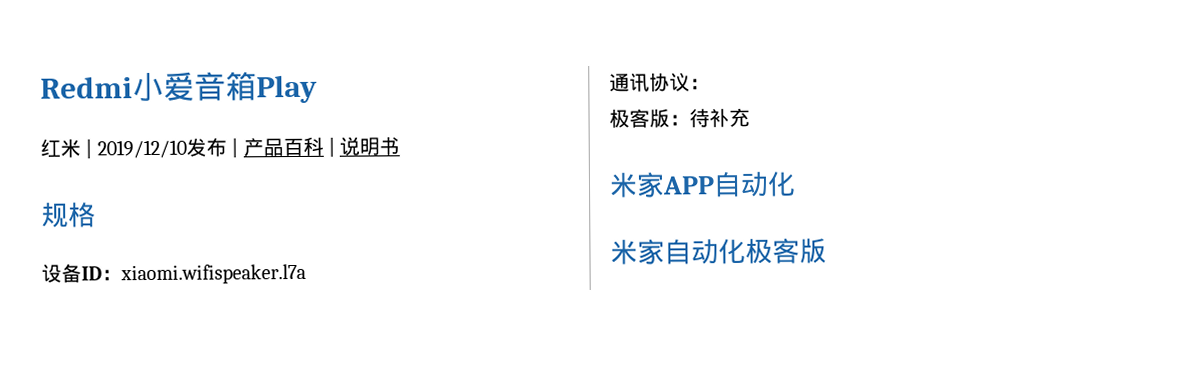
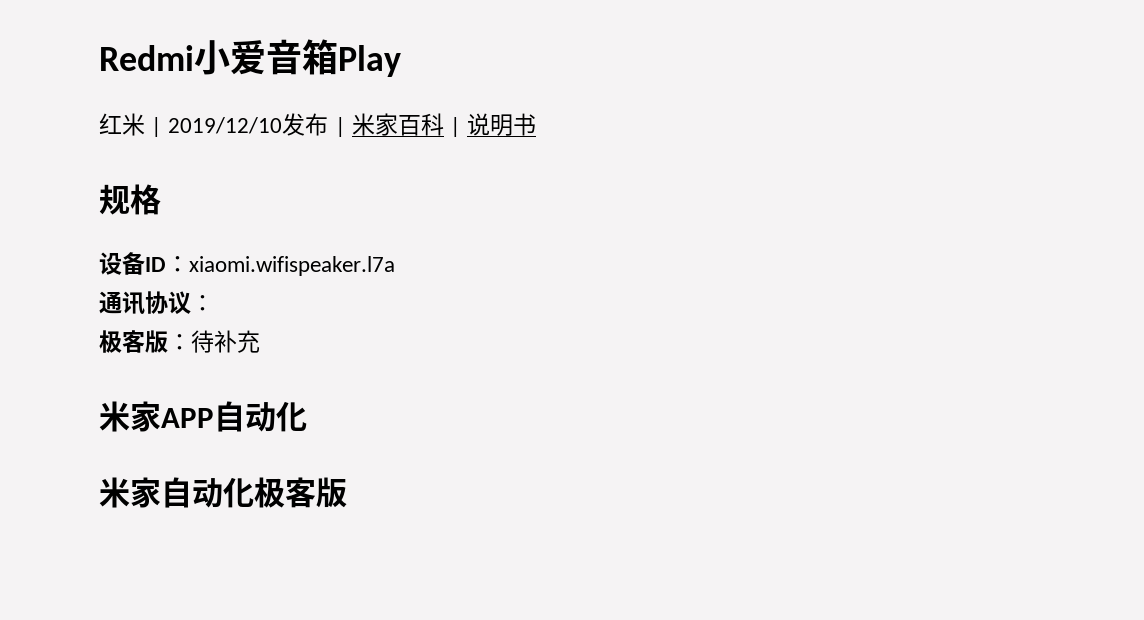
- 红米 | 2019/12/10发布 | 产品百科 | 说明书
+ 红米 | 2019/12/10发布 | 米家百科 | 说明书

